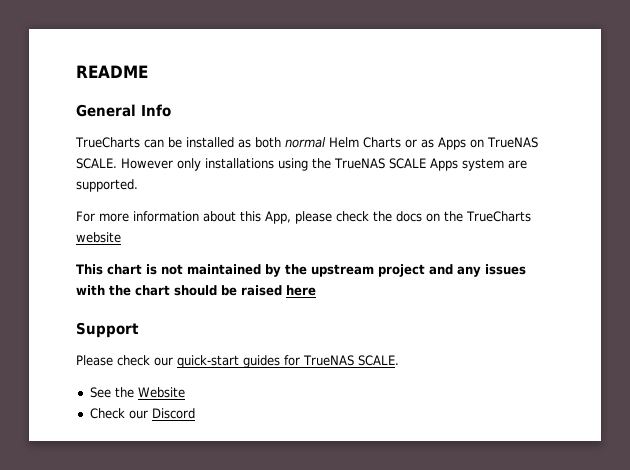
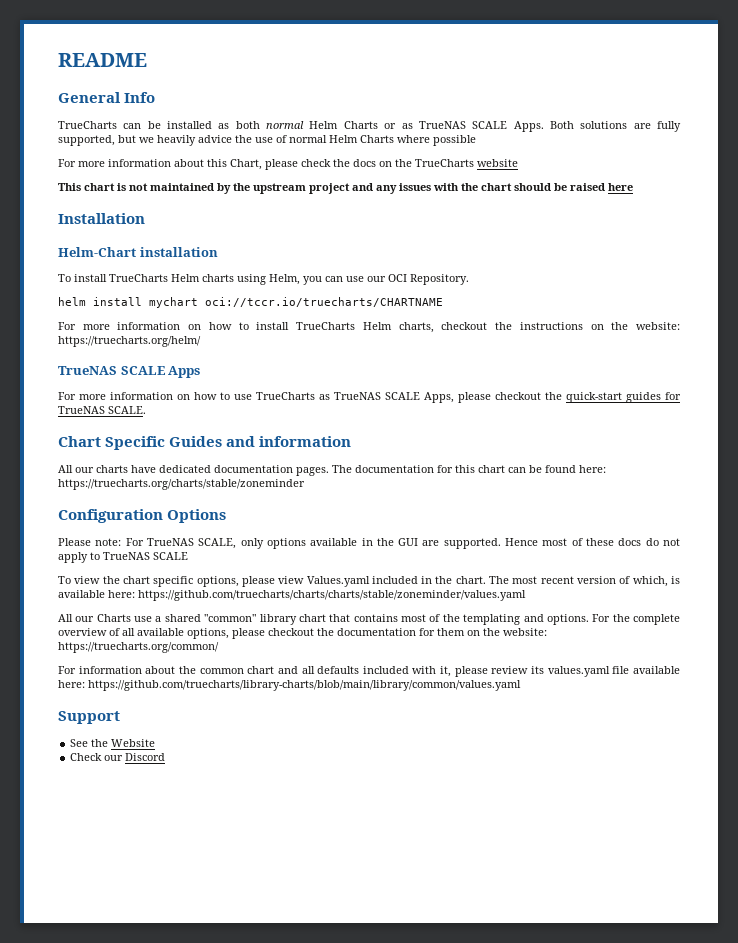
- TrueCharts can be installed as both normal Helm Charts or as Apps on TrueNAS SCALE. However only installations using the TrueNAS SCALE Apps system are supported.
+ TrueCharts can be installed as both normal Helm Charts or as TrueNAS SCALE Apps. Both solutions are fully supported, but we heavily advice the use of normal Helm Charts where possible
- For more information about this App, please check the docs on the TrueCharts website
+ For more information about this Chart, please check the docs on the TrueCharts website
- Support
- Please check our quick-start guides for TrueNAS SCALE.
+ Installation
+ Helm-Chart installation
+ To install TrueCharts Helm charts using Helm, you can use our OCI Repository.
+ helm install mychart oci://tccr.io/truecharts/CHARTNAME
+ For more information on how to install TrueCharts Helm charts, checkout the instructions on the website: https://truecharts.org/helm/
+ TrueNAS SCALE Apps
+ For more information on how to use TrueCharts as TrueNAS SCALE Apps, please checkout the quick-start guides for TrueNAS SCALE.
+ Chart Specific Guides and information
+ All our charts have dedicated documentation pages. The documentation for this chart can be found here: https://truecharts.org/charts/stable/zoneminder
+ Configuration Options
+ Please note: For TrueNAS SCALE, only options available in the GUI are supported. Hence most of these docs do not apply to TrueNAS SCALE
+ To view the chart specific options, please view Values.yaml included in the chart. The most recent version of which, is available here: https://github.com/truecharts/charts/charts/stable/zoneminder/values.yaml
+ All our Charts use a shared "common" library chart that contains most of the templating and options. For the complete overview of all available options, please checkout the documentation for them on the website: https://truecharts.org/common/
+ For information about the common chart and all defaults included with it, please review its values.yaml file available here: https://github.com/truecharts/library-charts/blob/main/library/common/values.yaml
+ Support

